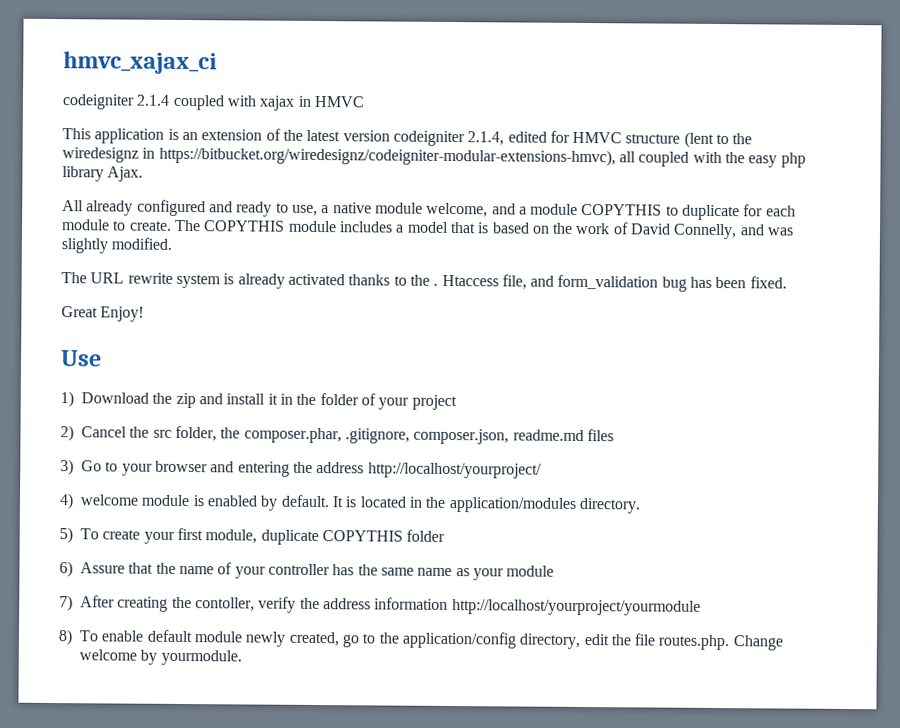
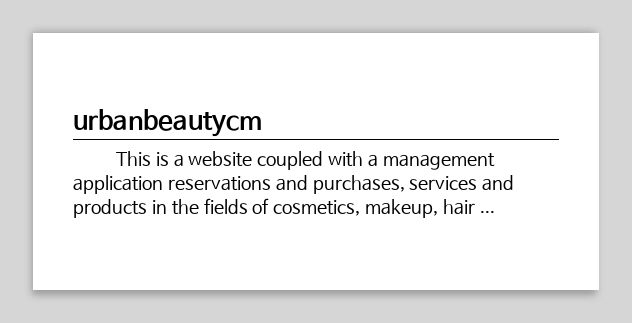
- hmvc_xajax_ci
- codeigniter 2.1.4 coupled with xajax in HMVC
- This application is an extension of the latest version codeigniter 2.1.4, edited for HMVC structure (lent to the wiredesignz in https://bitbucket.org/wiredesignz/codeigniter-modular-extensions-hmvc), all coupled with the easy php library Ajax.
- All already configured and ready to use, a native module welcome, and a module COPYTHIS to duplicate for each module to create. The COPYTHIS module includes a model that is based on the work of David Connelly, and was slightly modified.
- The URL rewrite system is already activated thanks to the . Htaccess file, and form_validation bug has been fixed.
- Great Enjoy!
- Use
- 1) Download the zip and install it in the folder of your project
- 2) Cancel the src folder, the composer.phar, .gitignore, composer.json, readme.md files
- 3) Go to your browser and entering the address http://localhost/yourproject/
- 4) welcome module is enabled by default. It is located in the application/modules directory.
- 5) To create your first module, duplicate COPYTHIS folder
- 6) Assure that the name of your controller has the same name as your module
- 7) After creating the contoller, verify the address information http://localhost/yourproject/yourmodule
- 8) To enable default module newly created, go to the application/config directory, edit the file routes.php. Change welcome by yourmodule.
+ urbanbeautycm
+ This is a website coupled with a management application reservations and purchases, services and products in the fields of cosmetics, makeup, hair ...

